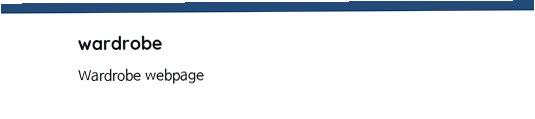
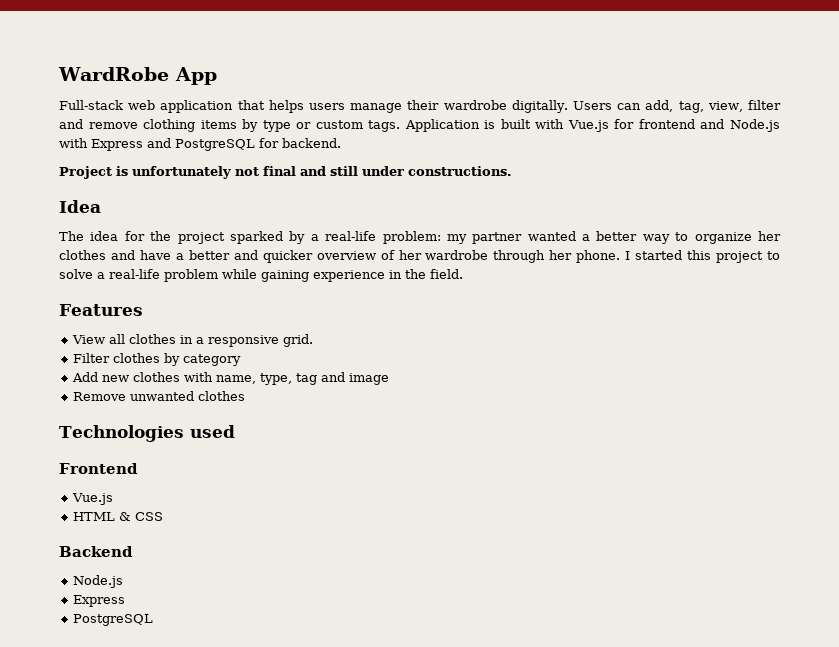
- wardrobe
- Wardrobe webpage
+ WardRobe App
+ Full-stack web application that helps users manage their wardrobe digitally. Users can add, tag, view, filter and remove clothing items by type or custom tags. Application is built with Vue.js for frontend and Node.js with Express and PostgreSQL for backend.
+ Project is unfortunately not final and still under constructions.
+ Idea
+ The idea for the project sparked by a real-life problem: my partner wanted a better way to organize her clothes and have a better and quicker overview of her wardrobe through her phone. I started this project to solve a real-life problem while gaining experience in the field.
+ Features
+ View all clothes in a responsive grid.
+ Filter clothes by category
+ Add new clothes with name, type, tag and image
+ Remove unwanted clothes
+ Technologies used
+ Frontend
+ Vue.js
+ HTML & CSS
+ Backend
+ Node.js
+ Express
+ PostgreSQL

